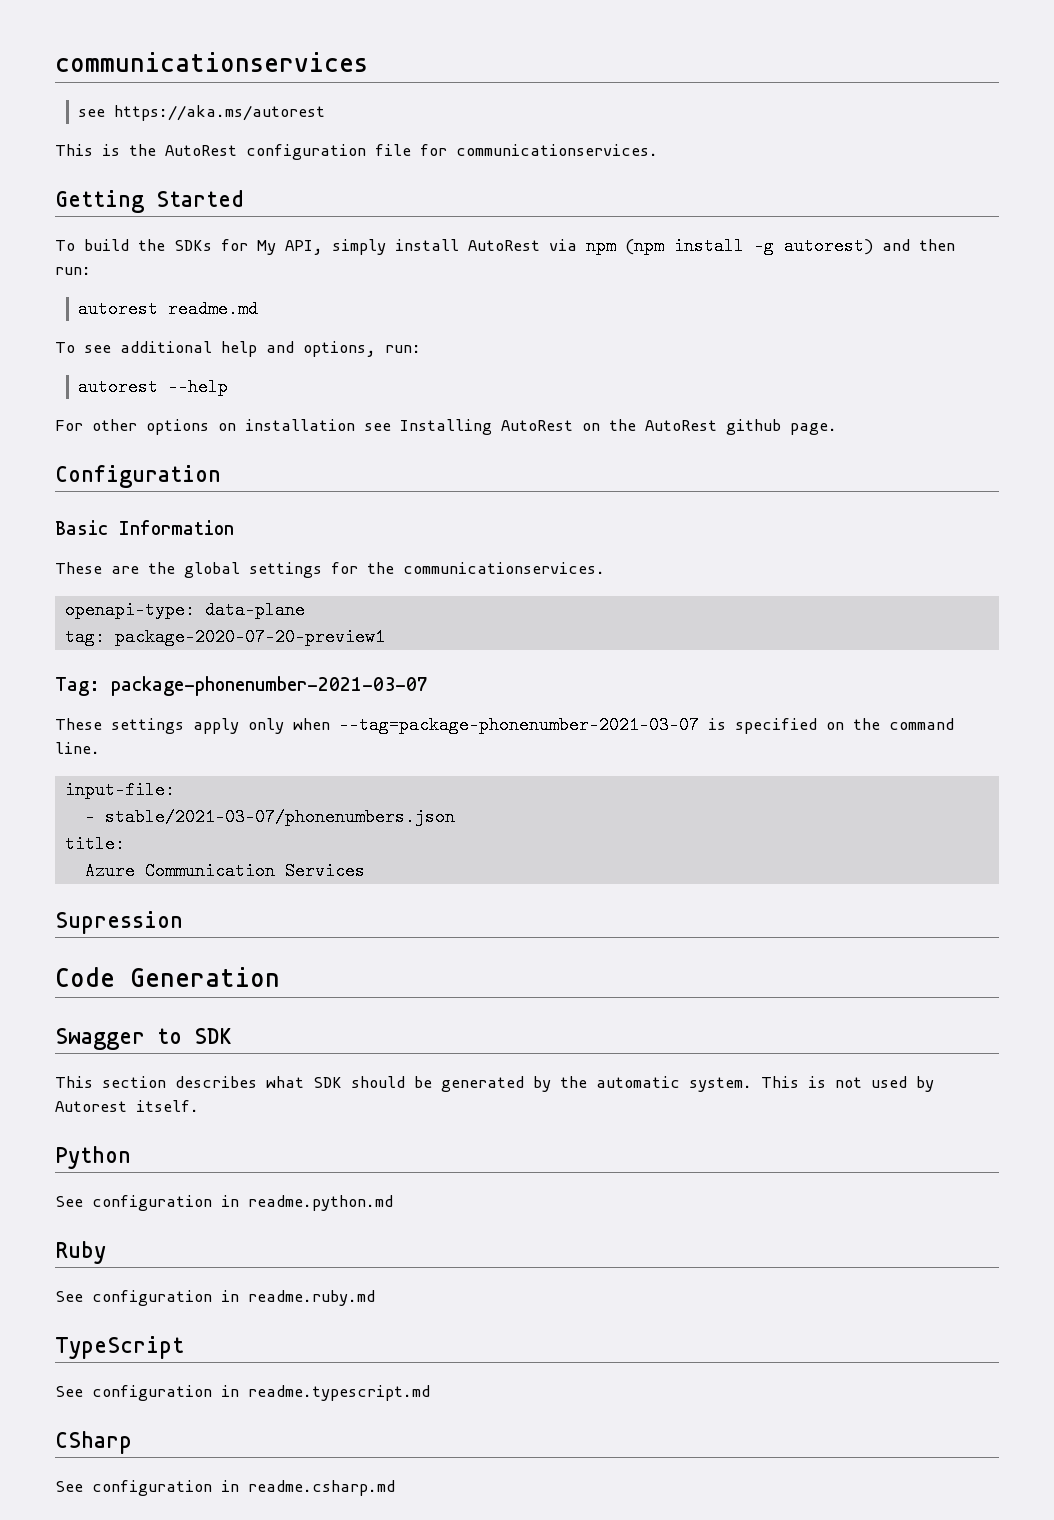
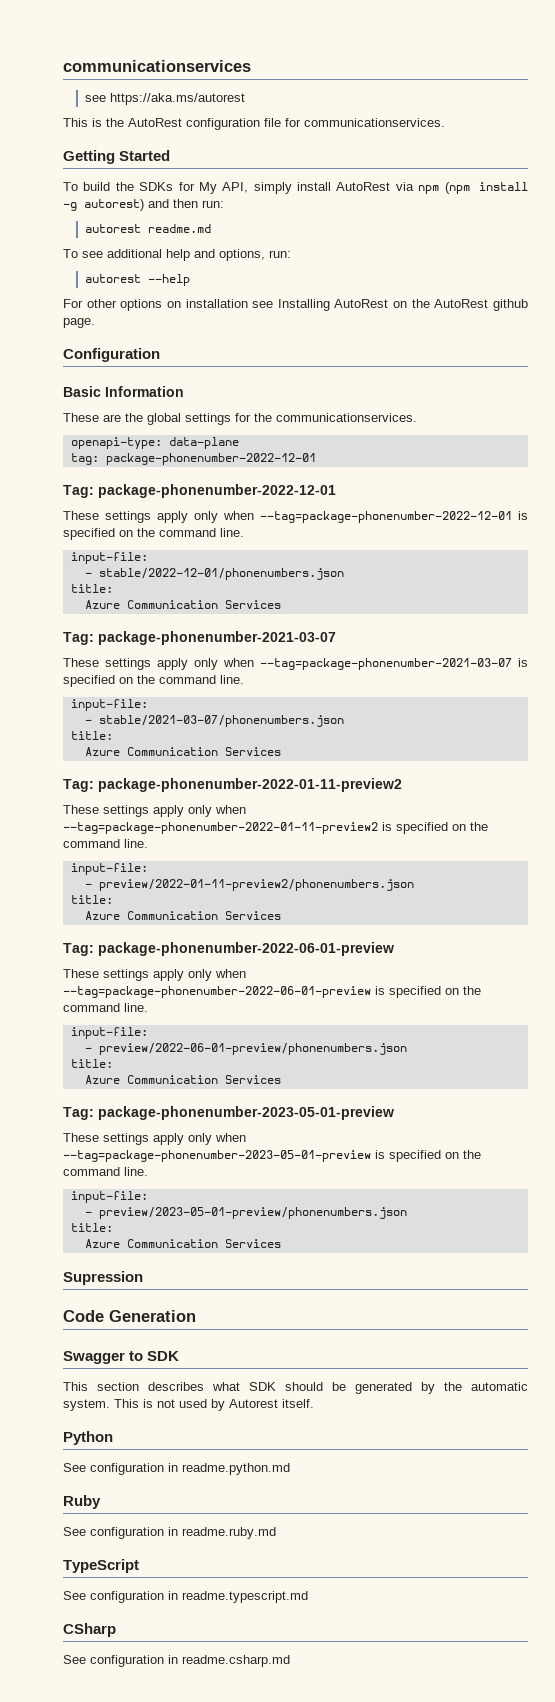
- tag: package-2020-07-20-preview1
+ tag: package-phonenumber-2022-12-01
+ Tag: package-phonenumber-2022-12-01
+ These settings apply only when --tag=package-phonenumber-2022-12-01 is specified on the command line.
+ input-file:
+ - stable/2022-12-01/phonenumbers.json
+ title:
+ Azure Communication Services
+ Tag: package-phonenumber-2022-01-11-preview2
+ These settings apply only when --tag=package-phonenumber-2022-01-11-preview2 is specified on the command line.
+ input-file:
+ - preview/2022-01-11-preview2/phonenumbers.json
+ title:
+ Azure Communication Services
+ Tag: package-phonenumber-2022-06-01-preview
+ These settings apply only when --tag=package-phonenumber-2022-06-01-preview is specified on the command line.
+ input-file:
+ - preview/2022-06-01-preview/phonenumbers.json
+ title:
+ Azure Communication Services
+ Tag: package-phonenumber-2023-05-01-preview
+ These settings apply only when --tag=package-phonenumber-2023-05-01-preview is specified on the command line.
+ input-file:
+ - preview/2023-05-01-preview/phonenumbers.json
+ title:
+ Azure Communication Services

